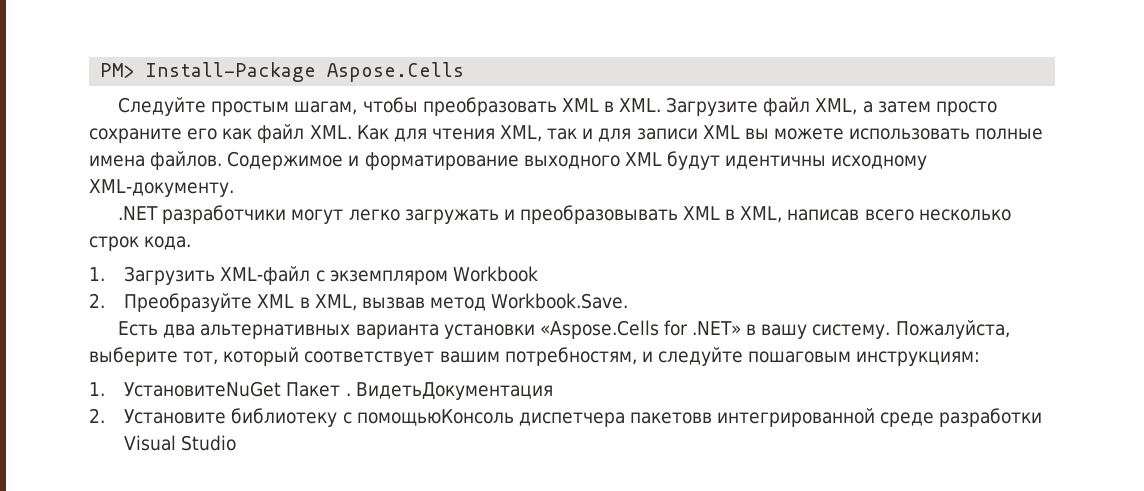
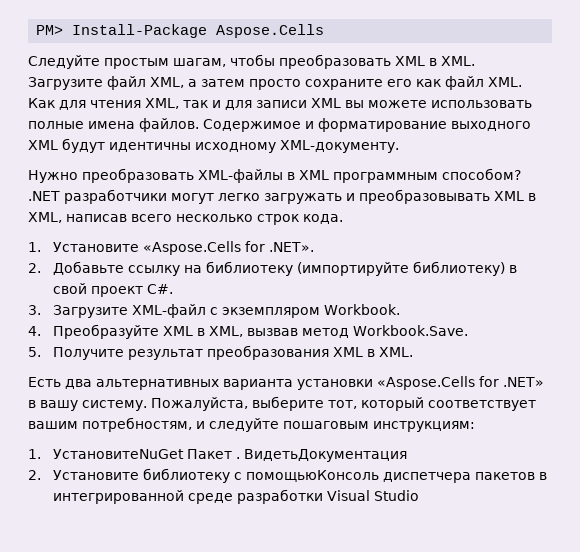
- .NET разработчики могут легко загружать и преобразовывать XML в XML, написав всего несколько строк кода.
+ Нужно преобразовать XML-файлы в XML программным способом? .NET разработчики могут легко загружать и преобразовывать XML в XML, написав всего несколько строк кода.
- 1. Загрузить XML-файл с экземпляром Workbook
- 2. Преобразуйте XML в XML, вызвав метод Workbook.Save.
+ 1. Установите «Aspose.Cells for .NET».
+ 2. Добавьте ссылку на библиотеку (импортируйте библиотеку) в свой проект C#.
+ 3. Загрузите XML-файл с экземпляром Workbook.
+ 4. Преобразуйте XML в XML, вызвав метод Workbook.Save.
+ 5. Получите результат преобразования XML в XML.
- 2. Установите библиотеку с помощьюКонсоль диспетчера пакетовв интегрированной среде разработки Visual Studio
+ 2. Установите библиотеку с помощьюКонсоль диспетчера пакетов в интегрированной среде разработки Visual Studio

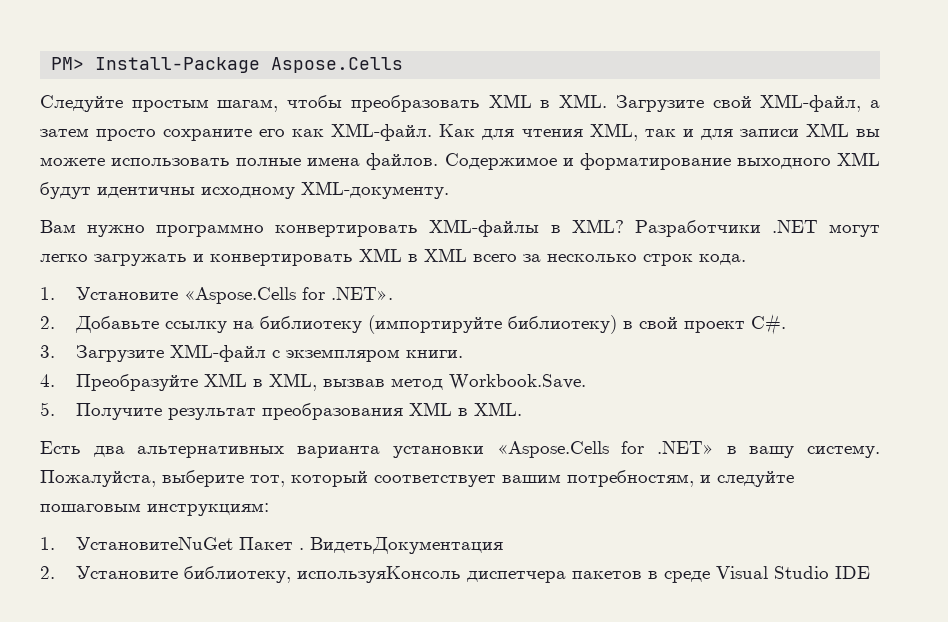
- Следуйте простым шагам, чтобы преобразовать XML в XML. Загрузите файл XML, а затем просто сохраните его как файл XML. Как для чтения XML, так и для записи XML вы можете использовать полные имена файлов.
+ Следуйте простым шагам, чтобы преобразовать XML в XML. Загрузите свой XML-файл, а затем просто сохраните его как XML-файл. Как для чтения XML, так и для записи XML вы можете использовать полные имена файлов.
- Нужно преобразовать XML-файлы в XML программным способом? .NET разработчики могут легко загружать и преобразовывать XML в XML, написав всего несколько строк кода.
+ Вам нужно программно конвертировать XML-файлы в XML? Разработчики .NET могут легко загружать и конвертировать XML в XML всего за несколько строк кода.
- 3. Загрузите XML-файл с экземпляром Workbook.
+ 3. Загрузите XML-файл с экземпляром книги.
- 2. Установите библиотеку с помощьюКонсоль диспетчера пакетов в интегрированной среде разработки Visual Studio
+ 2. Установите библиотеку, используяКонсоль диспетчера пакетов в среде Visual Studio IDE

